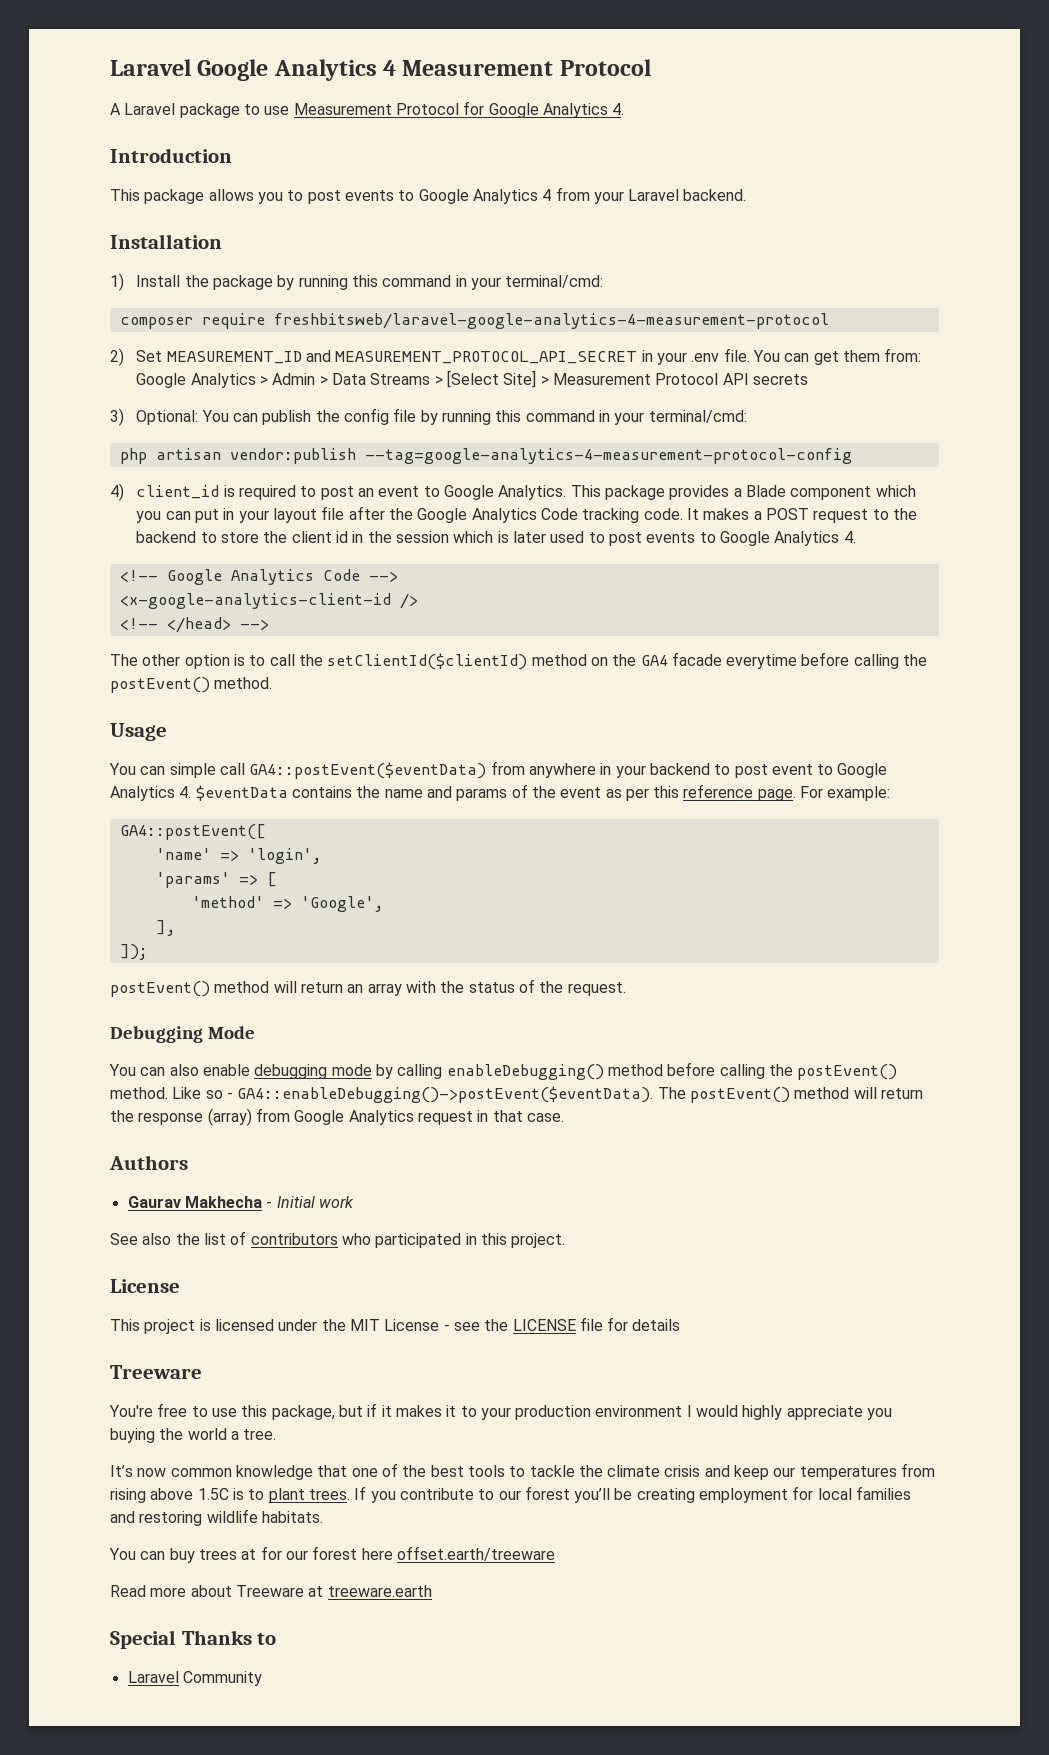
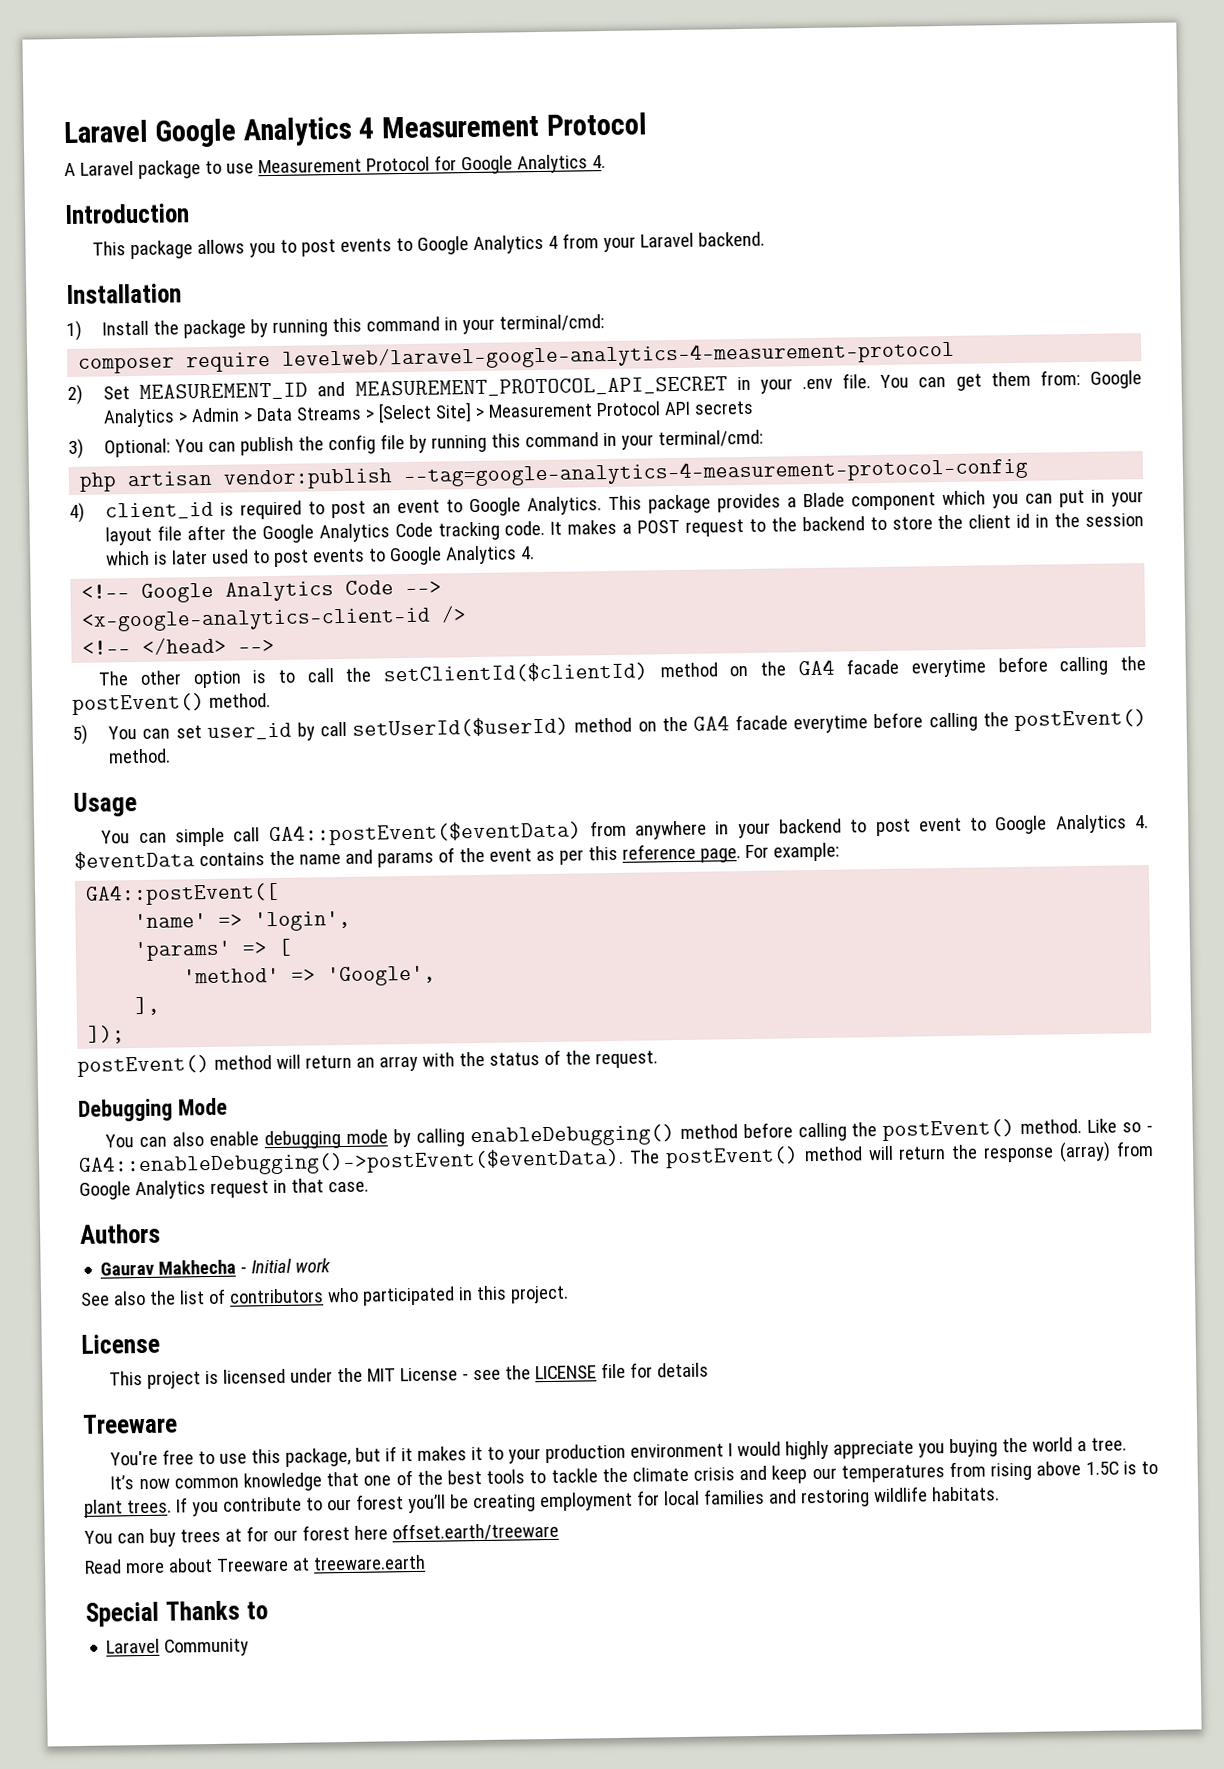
- composer require freshbitsweb/laravel-google-analytics-4-measurement-protocol
+ composer require levelweb/laravel-google-analytics-4-measurement-protocol
+ 5) You can set user_id by call setUserId($userId) method on the GA4 facade everytime before calling the postEvent() method.

